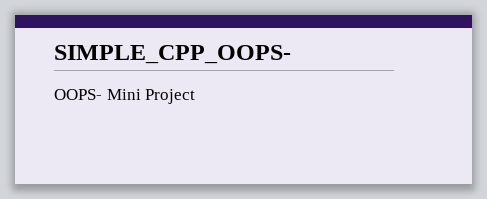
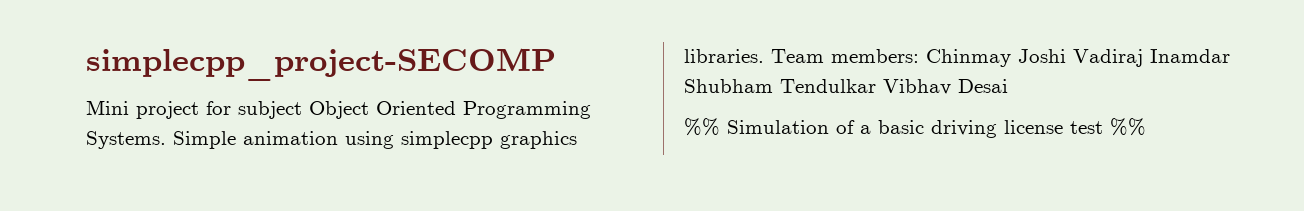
- SIMPLE_CPP_OOPS-
- OOPS- Mini Project
+ simplecpp_project-SECOMP
+ Mini project for subject Object Oriented Programming Systems. Simple animation using simplecpp graphics libraries. Team members: Chinmay Joshi Vadiraj Inamdar Shubham Tendulkar Vibhav Desai
+ %% Simulation of a basic driving license test %%

